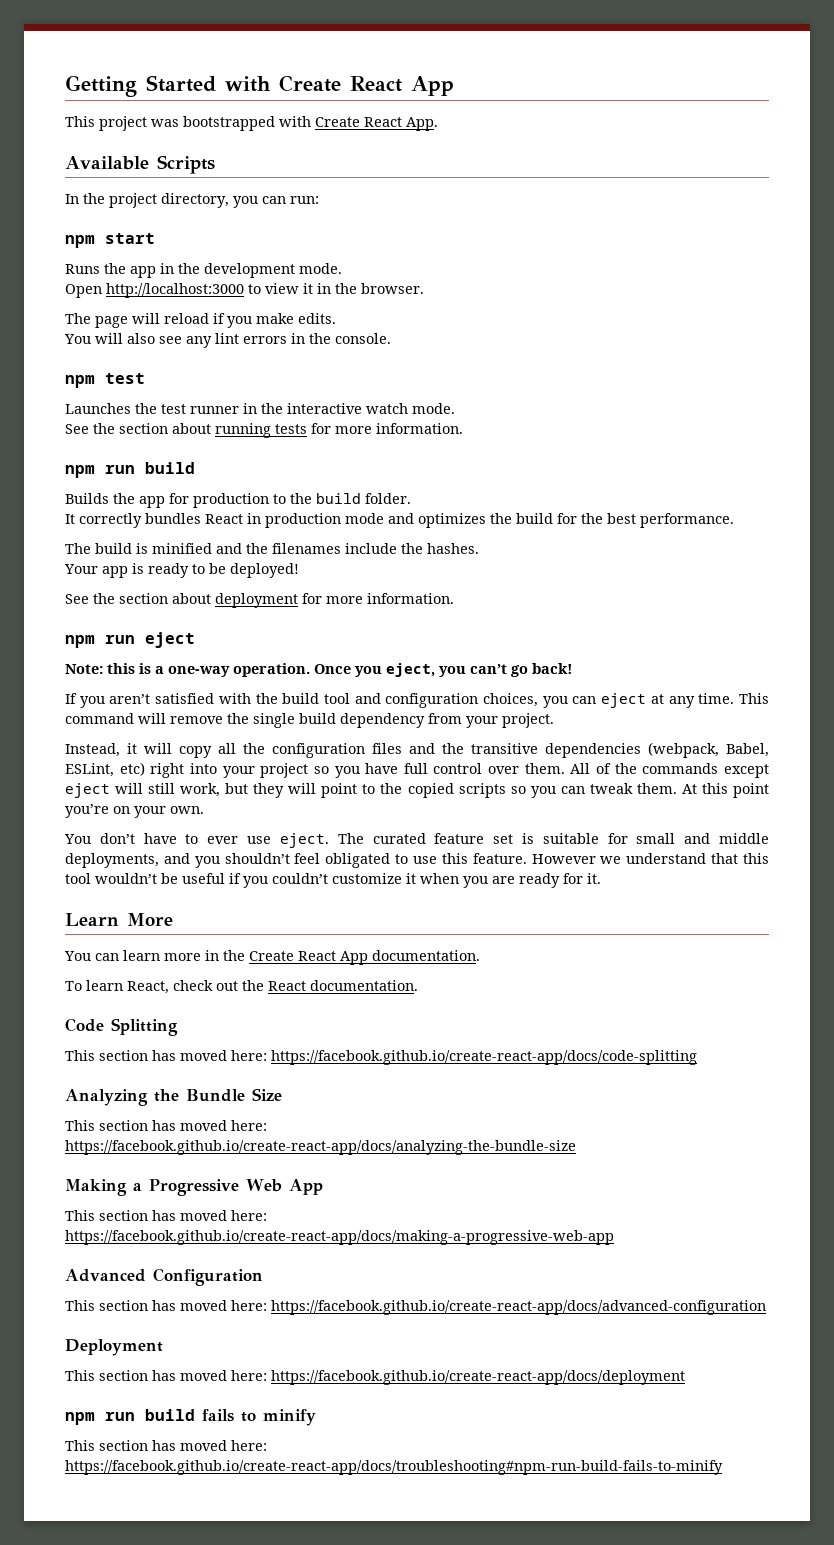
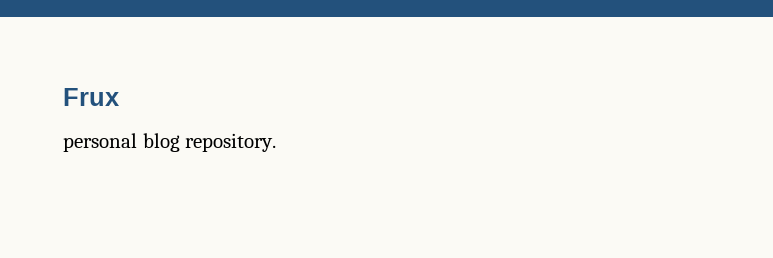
- Getting Started with Create React App
- This project was bootstrapped with Create React App.
- Available Scripts
- In the project directory, you can run:
- npm start
- Runs the app in the development mode.
- Open http://localhost:3000 to view it in the browser.
- The page will reload if you make edits.
- You will also see any lint errors in the console.
- npm test
- Launches the test runner in the interactive watch mode.
- See the section about running tests for more information.
- npm run build
- Builds the app for production to the build folder.
- It correctly bundles React in production mode and optimizes the build for the best performance.
- The build is minified and the filenames include the hashes.
- Your app is ready to be deployed!
- See the section about deployment for more information.
- npm run eject
- Note: this is a one-way operation. Once you eject, you can’t go back!
- If you aren’t satisfied with the build tool and configuration choices, you can eject at any time. This command will remove the single build dependency from your project.
- Instead, it will copy all the configuration files and the transitive dependencies (webpack, Babel, ESLint, etc) right into your project so you have full control over them. All of the commands except eject will still work, but they will point to the copied scripts so you can tweak them. At this point you’re on your own.
- You don’t have to ever use eject. The curated feature set is suitable for small and middle deployments, and you shouldn’t feel obligated to use this feature. However we understand that this tool wouldn’t be useful if you couldn’t customize it when you are ready for it.
- Learn More
- You can learn more in the Create React App documentation.
- To learn React, check out the React documentation.
- Code Splitting
- This section has moved here: https://facebook.github.io/create-react-app/docs/code-splitting
- Analyzing the Bundle Size
- This section has moved here: https://facebook.github.io/create-react-app/docs/analyzing-the-bundle-size
- Making a Progressive Web App
- This section has moved here: https://facebook.github.io/create-react-app/docs/making-a-progressive-web-app
- Advanced Configuration
- This section has moved here: https://facebook.github.io/create-react-app/docs/advanced-configuration
- Deployment
- This section has moved here: https://facebook.github.io/create-react-app/docs/deployment
- npm run build fails to minify
- This section has moved here: https://facebook.github.io/create-react-app/docs/troubleshooting#npm-run-build-fails-to-minify
+ Frux
+ personal blog repository.

